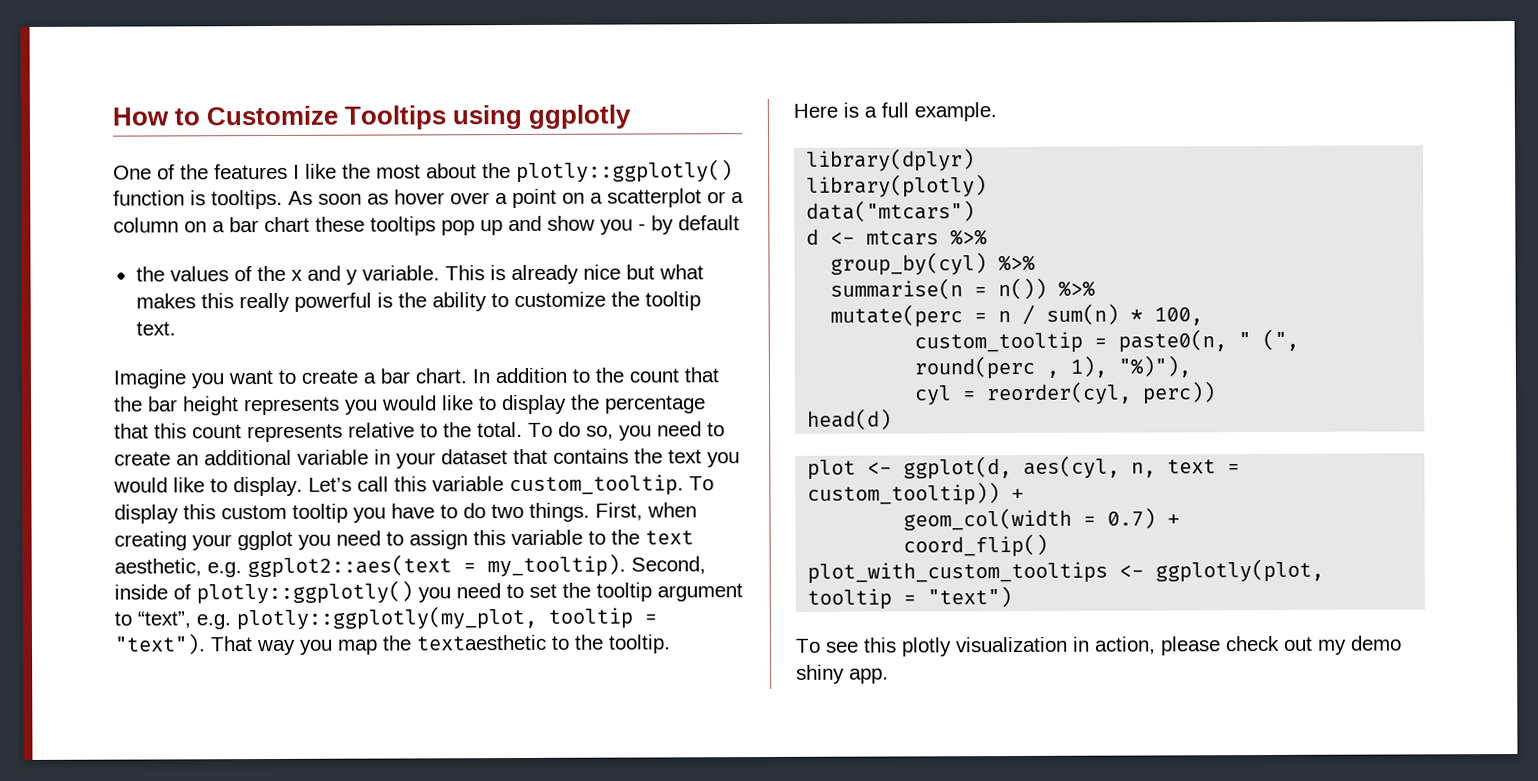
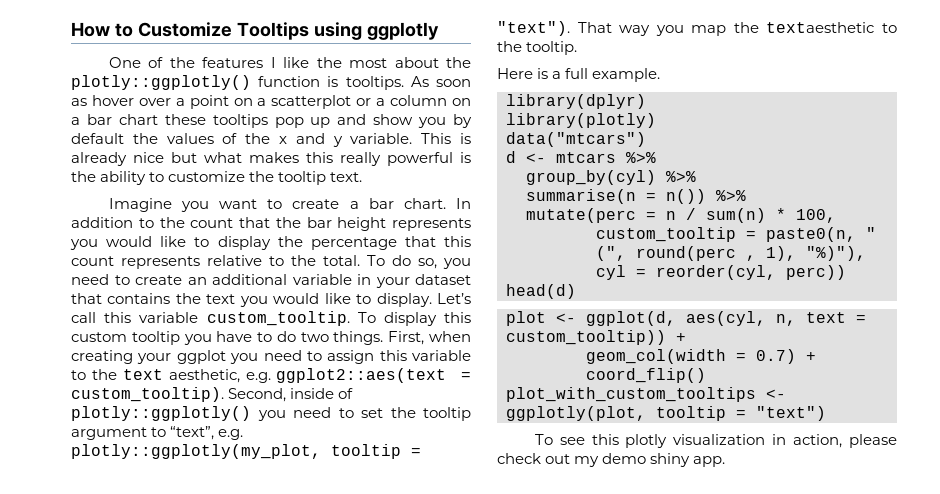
- As soon as hover over a point on a scatterplot or a column on a bar chart these tooltips pop up and show you - by default
- the values of the x and y variable.
+ As soon as hover over a point on a scatterplot or a column on a bar chart these tooltips pop up and show you by default the values of the x and y variable.
- First, when creating your ggplot you need to assign this variable to the text aesthetic, e.g. ggplot2::aes(text = my_tooltip).
+ First, when creating your ggplot you need to assign this variable to the text aesthetic, e.g. ggplot2::aes(text = custom_tooltip).

